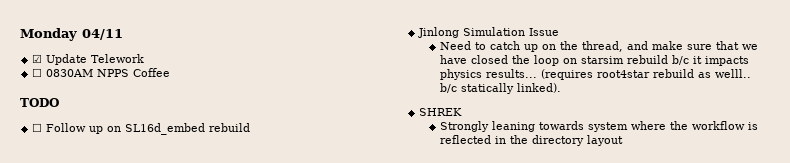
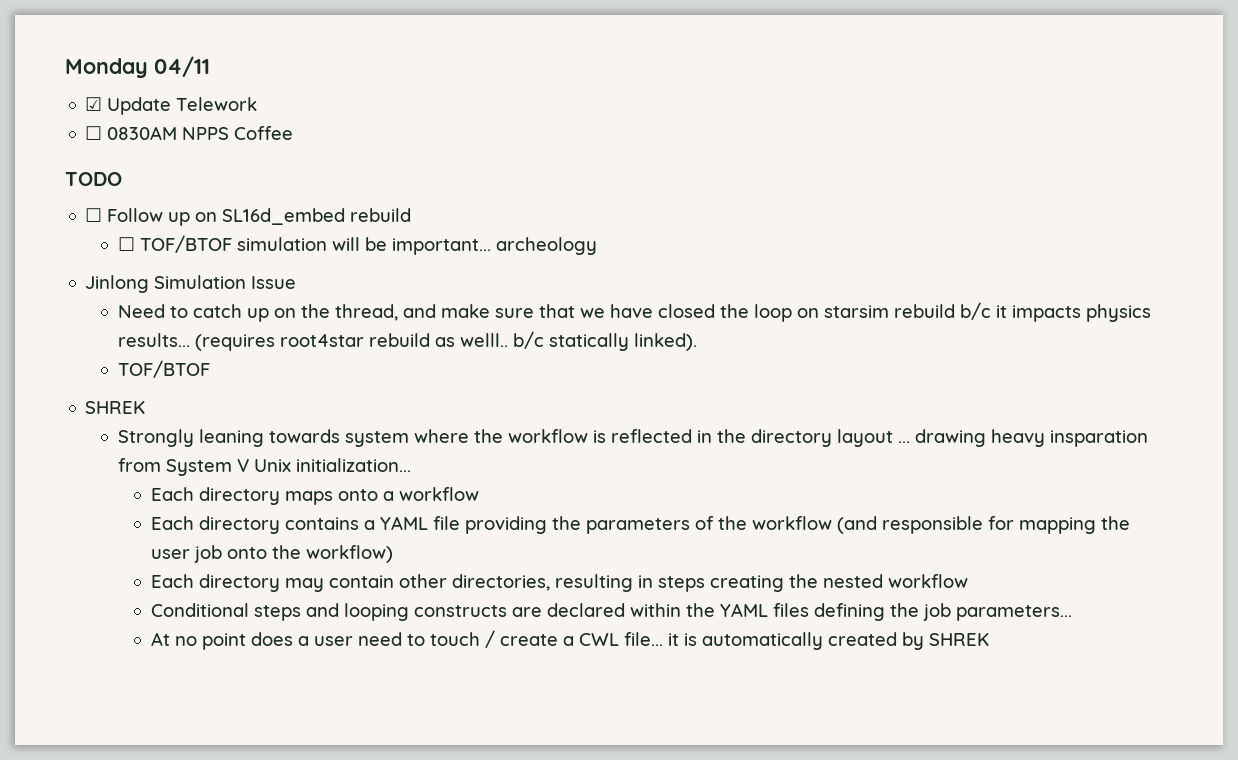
+ ☐ TOF/BTOF simulation will be important... archeology
  (requires root4star rebuild as welll.. b/c statically linked).
+ TOF/BTOF
- Strongly leaning towards system where the workflow is reflected in the directory layout
+ Strongly leaning towards system where the workflow is reflected in the directory layout ... drawing heavy insparation from System V Unix initialization...
+ Each directory maps onto a workflow
+ Each directory contains a YAML file providing the parameters of the workflow (and responsible for mapping the user job onto the workflow)
+ Each directory may contain other directories, resulting in steps creating the nested workflow
+ Conditional steps and looping constructs are declared within the YAML files defining the job parameters...
+ At no point does a user need to touch / create a CWL file... it is automatically created by SHREK

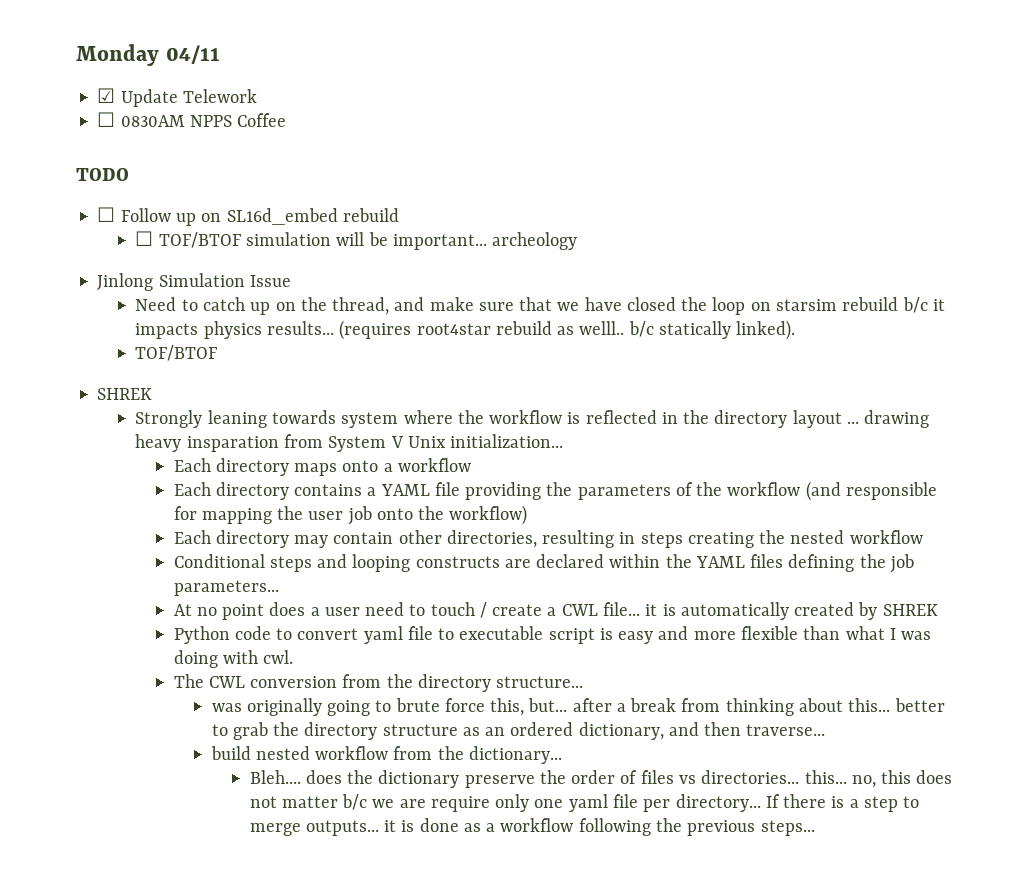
+ Python code to convert yaml file to executable script is easy and more flexible than what I was doing with cwl.
+ The CWL conversion from the directory structure...
+ was originally going to brute force this, but... after a break from thinking about this... better to grab the directory structure as an ordered dictionary, and then traverse...
+ build nested workflow from the dictionary...
+ Bleh.... does the dictionary preserve the order of files vs directories... this... no, this does not matter b/c we are require only one yaml file per directory... If there is a step to merge outputs... it is done as a workflow following the previous steps...

